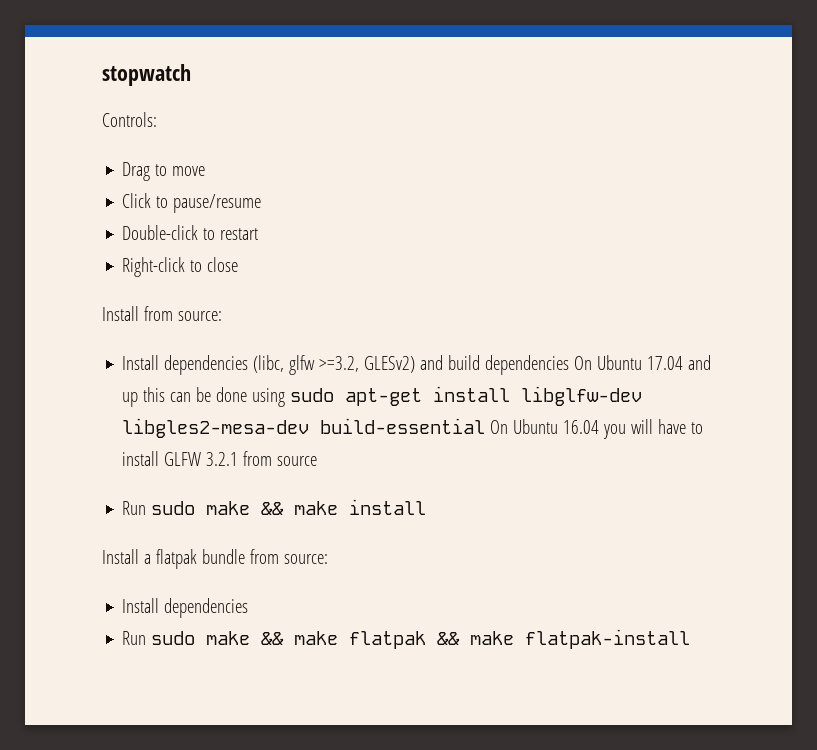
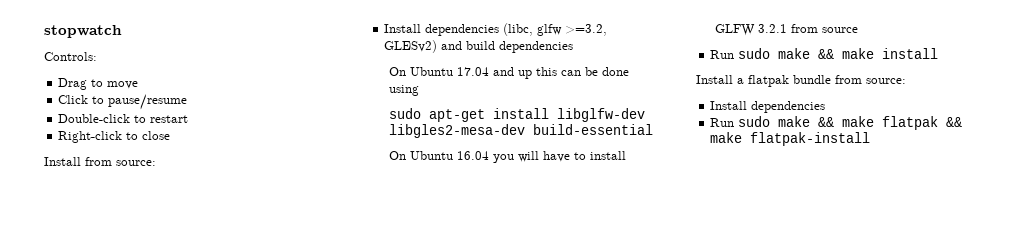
- Install dependencies (libc, glfw >=3.2, GLESv2) and build dependencies On Ubuntu 17.04 and up this can be done using sudo apt-get install libglfw-dev libgles2-mesa-dev build-essential On Ubuntu 16.04 you will have to install GLFW 3.2.1 from source
+ Install dependencies (libc, glfw >=3.2, GLESv2) and build dependencies
+ On Ubuntu 17.04 and up this can be done using
+ sudo apt-get install libglfw-dev libgles2-mesa-dev build-essential
+ On Ubuntu 16.04 you will have to install GLFW 3.2.1 from source

